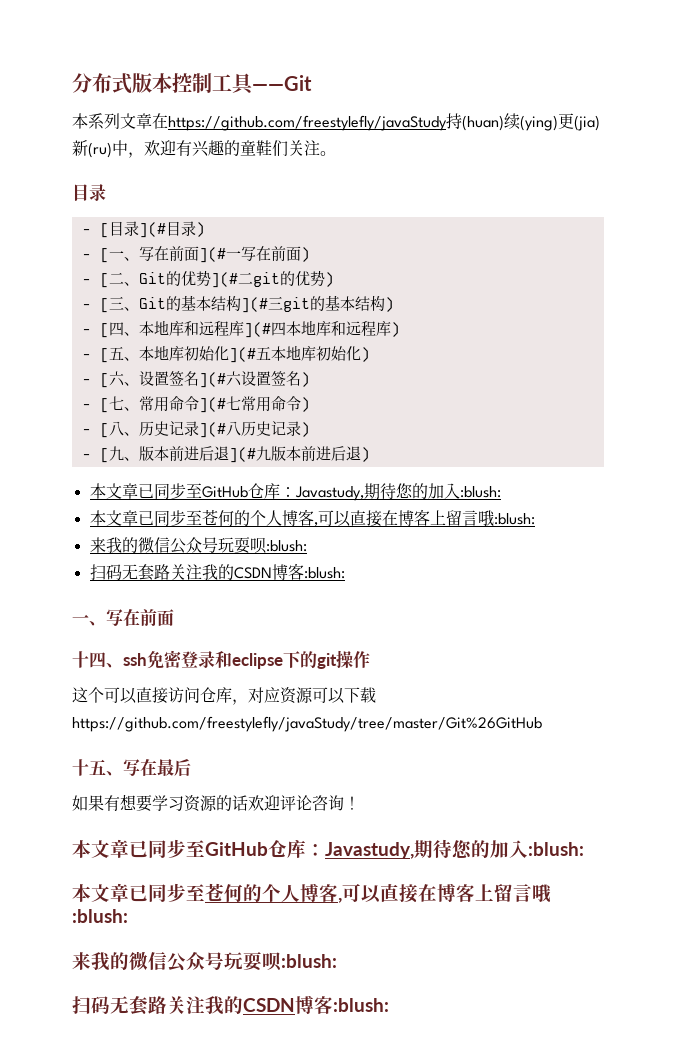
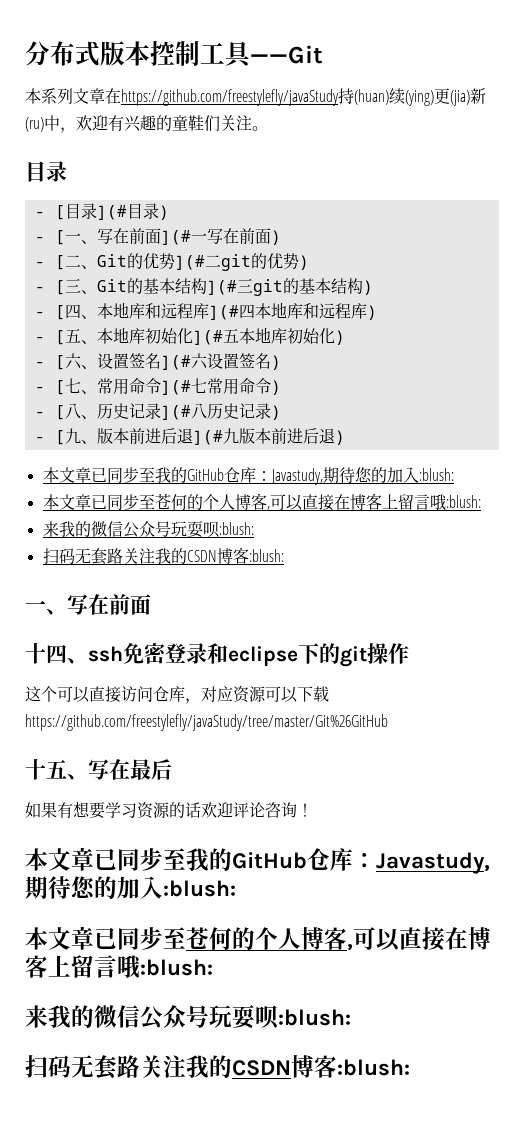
  - [九、版本前进后退](#九版本前进后退)
- 本文章已同步至GitHub仓库：Javastudy,期待您的加入:blush:
+ 本文章已同步至我的GitHub仓库：Javastudy,期待您的加入:blush:
  如果有想要学习资源的话欢迎评论咨询！
- 本文章已同步至GitHub仓库：Javastudy,期待您的加入:blush:
+ 本文章已同步至我的GitHub仓库：Javastudy,期待您的加入:blush:

